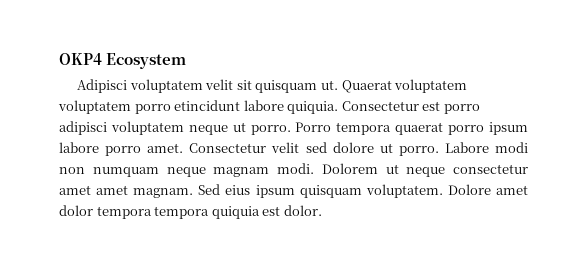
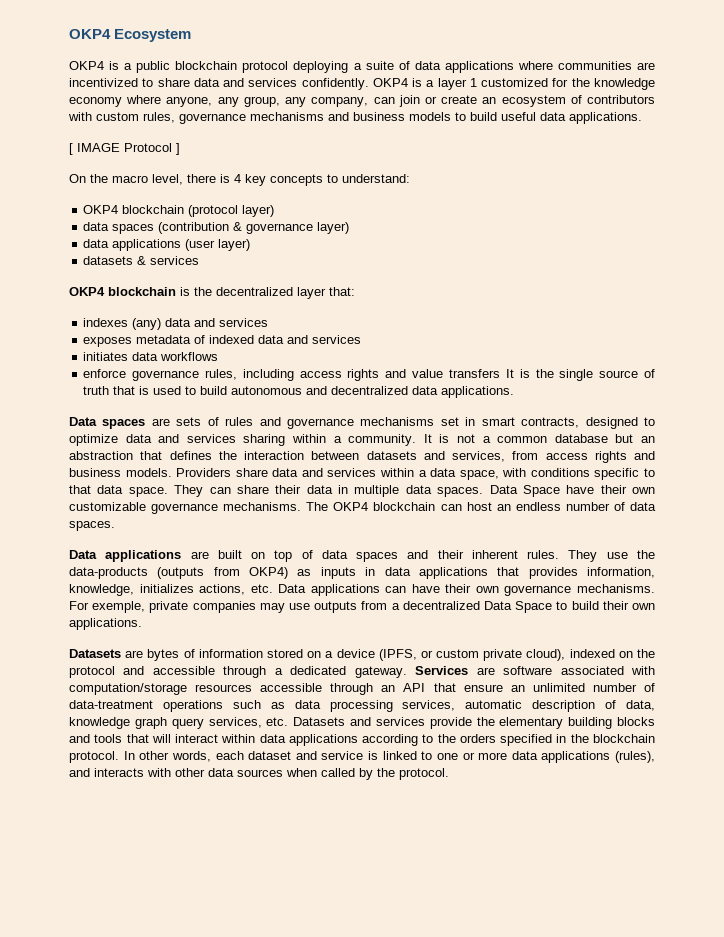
- Adipisci voluptatem velit sit quisquam ut. Quaerat voluptatem voluptatem porro etincidunt labore quiquia. Consectetur est porro adipisci voluptatem neque ut porro. Porro tempora quaerat porro ipsum labore porro amet. Consectetur velit sed dolore ut porro. Labore modi non numquam neque magnam modi. Dolorem ut neque consectetur amet amet magnam. Sed eius ipsum quisquam voluptatem. Dolore amet dolor tempora tempora quiquia est dolor.
+ OKP4 is a public blockchain protocol deploying a suite of data applications where communities are incentivized to share data and services confidently. OKP4 is a layer 1 customized for the knowledge economy where anyone, any group, any company, can join or create an ecosystem of contributors with custom rules, governance mechanisms and business models to build useful data applications.
+ [ IMAGE Protocol ]
+ On the macro level, there is 4 key concepts to understand:
+ OKP4 blockchain (protocol layer)
+ data spaces (contribution & governance layer)
+ data applications (user layer)
+ datasets & services
+ OKP4 blockchain is the decentralized layer that:
+ indexes (any) data and services
+ exposes metadata of indexed data and services
+ initiates data workflows
+ enforce governance rules, including access rights and value transfers It is the single source of truth that is used to build autonomous and decentralized data applications.
+ Data spaces are sets of rules and governance mechanisms set in smart contracts, designed to optimize data and services sharing within a community. It is not a common database but an abstraction that defines the interaction between datasets and services, from access rights and business models. Providers share data and services within a data space, with conditions specific to that data space. They can share their data in multiple data spaces. Data Space have their own customizable governance mechanisms. The OKP4 blockchain can host an endless number of data spaces.
+ Data applications are built on top of data spaces and their inherent rules. They use the data-products (outputs from OKP4) as inputs in data applications that provides information, knowledge, initializes actions, etc. Data applications can have their own governance mechanisms. For exemple, private companies may use outputs from a decentralized Data Space to build their own applications.
+ Datasets are bytes of information stored on a device (IPFS, or custom private cloud), indexed on the protocol and accessible through a dedicated gateway. Services are software associated with computation/storage resources accessible through an API that ensure an unlimited number of data-treatment operations such as data processing services, automatic description of data, knowledge graph query services, etc. Datasets and services provide the elementary building blocks and tools that will interact within data applications according to the orders specified in the blockchain protocol. In other words, each dataset and service is linked to one or more data applications (rules), and interacts with other data sources when called by the protocol.

